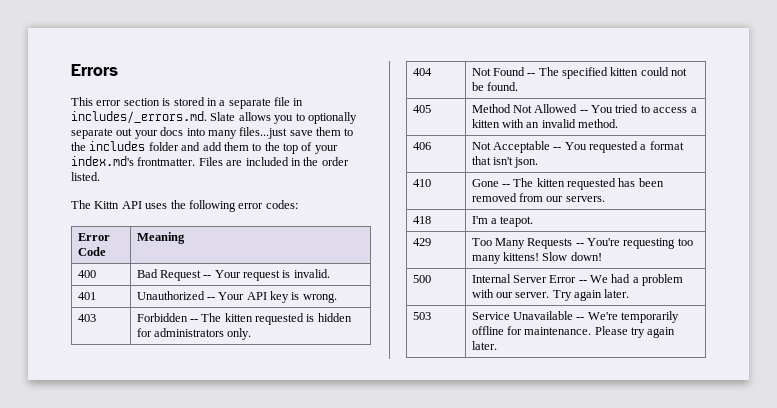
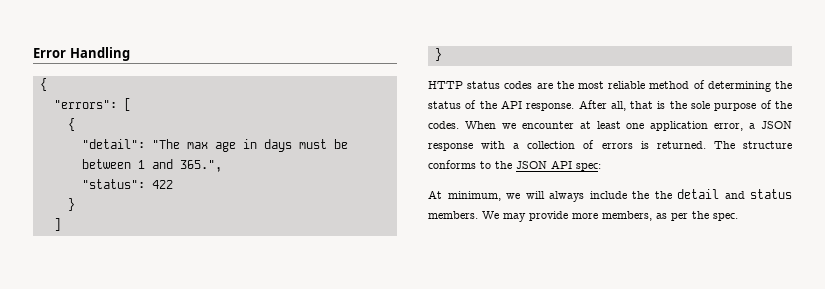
- Errors
- This error section is stored in a separate file in includes/_errors.md. Slate allows you to optionally separate out your docs into many files...just save them to the includes folder and add them to the top of your index.md's frontmatter. Files are included in the order listed.
- The Kittn API uses the following error codes:
- Error Code | Meaning
- 400 | Bad Request -- Your request is invalid.
- 401 | Unauthorized -- Your API key is wrong.
- 403 | Forbidden -- The kitten requested is hidden for administrators only.
- 404 | Not Found -- The specified kitten could not be found.
- 405 | Method Not Allowed -- You tried to access a kitten with an invalid method.
- 406 | Not Acceptable -- You requested a format that isn't json.
- 410 | Gone -- The kitten requested has been removed from our servers.
- 418 | I'm a teapot.
- 429 | Too Many Requests -- You're requesting too many kittens! Slow down!
- 500 | Internal Server Error -- We had a problem with our server. Try again later.
- 503 | Service Unavailable -- We're temporarily offline for maintenance. Please try again later.
+ Error Handling
+ {
+ "errors": [
+ {
+ "detail": "The max age in days must be between 1 and 365.",
+ "status": 422
+ }
+ ]
+ }
+ HTTP status codes are the most reliable method of determining the status of the API response. After all, that is the sole purpose of the codes. When we encounter at least one application error, a JSON response with a collection of errors is returned. The structure conforms to the JSON API spec:
+ At minimum, we will always include the the detail and status members. We may provide more members, as per the spec.

